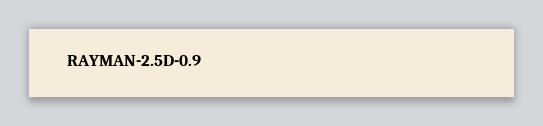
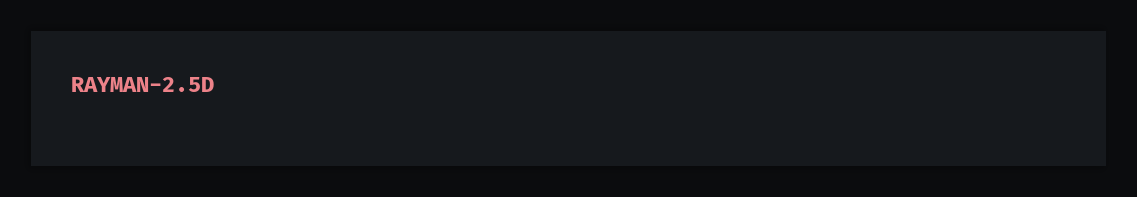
- RAYMAN-2.5D-0.9
+ RAYMAN-2.5D

